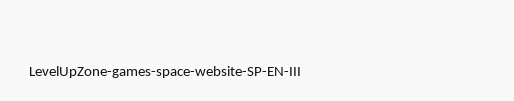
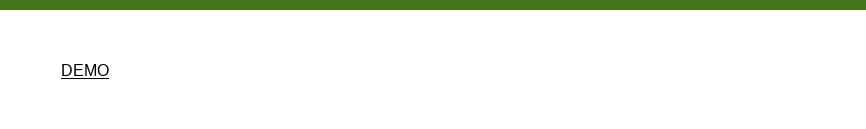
- LevelUpZone-games-space-website-SP-EN-III
+ DEMO

